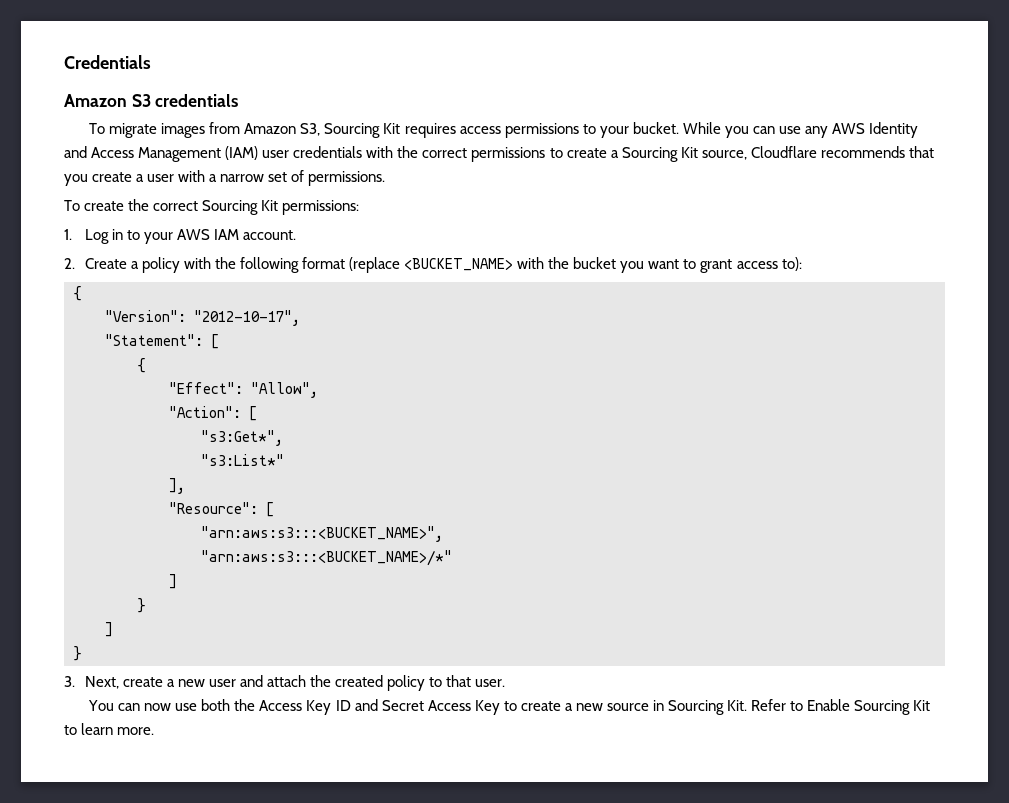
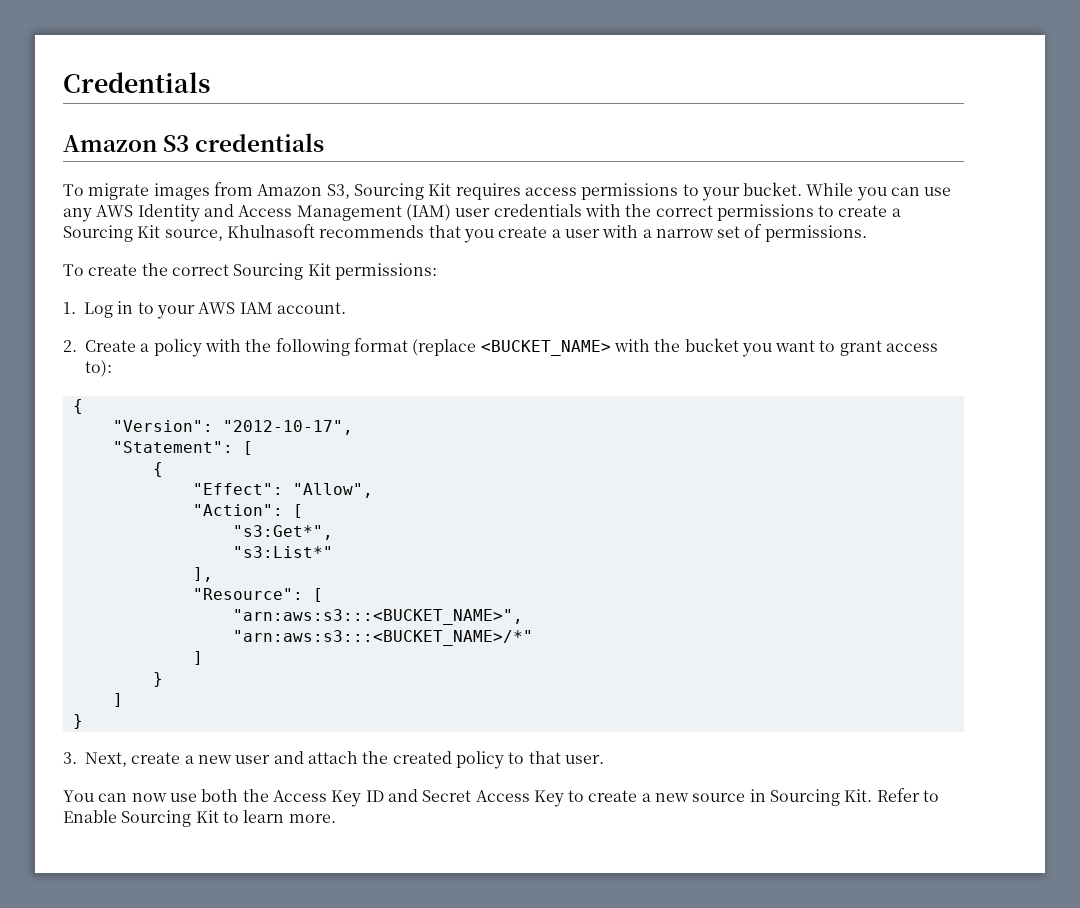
- While you can use any AWS Identity and Access Management (IAM) user credentials with the correct permissions to create a Sourcing Kit source, Cloudflare recommends that you create a user with a narrow set of permissions.
+ While you can use any AWS Identity and Access Management (IAM) user credentials with the correct permissions to create a Sourcing Kit source, Khulnasoft recommends that you create a user with a narrow set of permissions.

